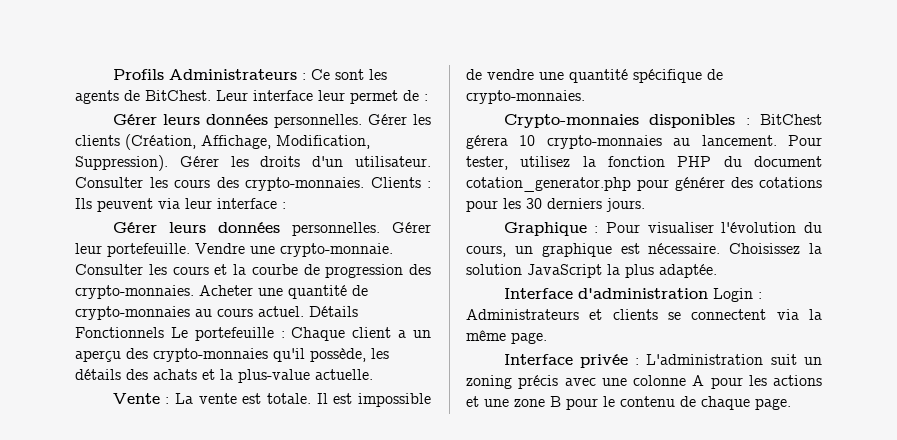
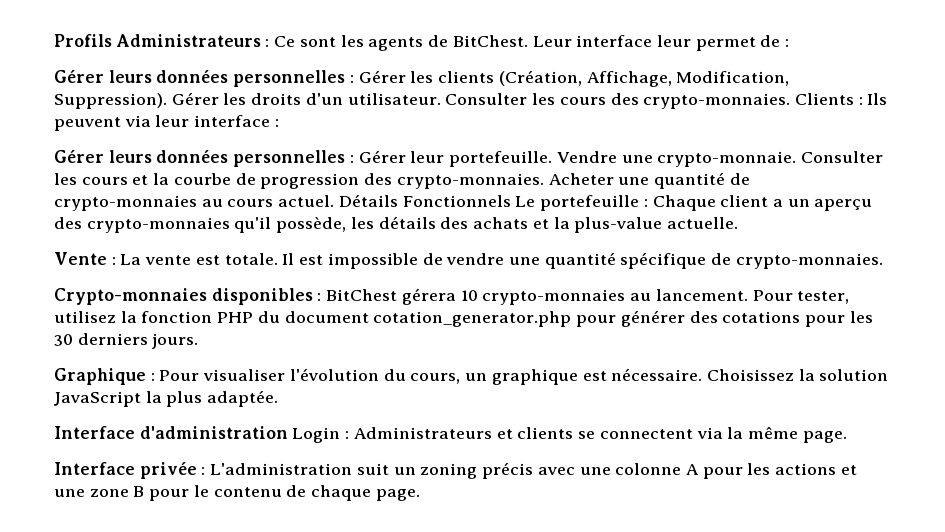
- Gérer leurs données personnelles. Gérer les clients (Création, Affichage, Modification, Suppression).
+ Gérer leurs données personnelles : Gérer les clients (Création, Affichage, Modification, Suppression).
- Gérer leurs données personnelles. Gérer leur portefeuille.
+ Gérer leurs données personnelles : Gérer leur portefeuille.

